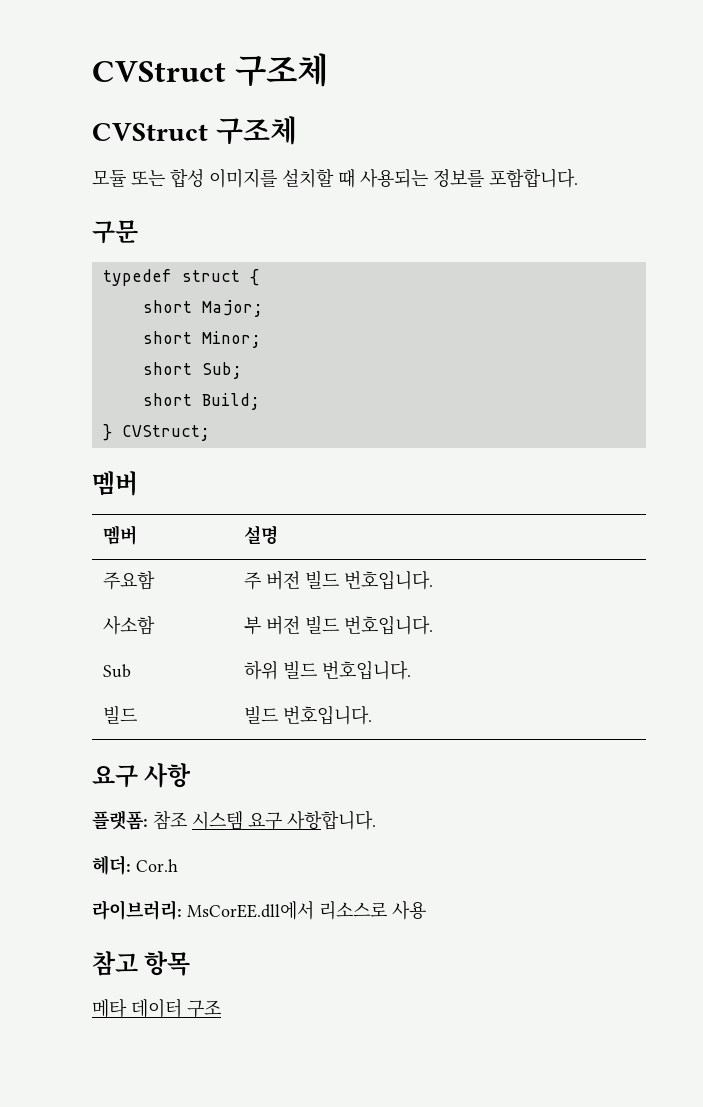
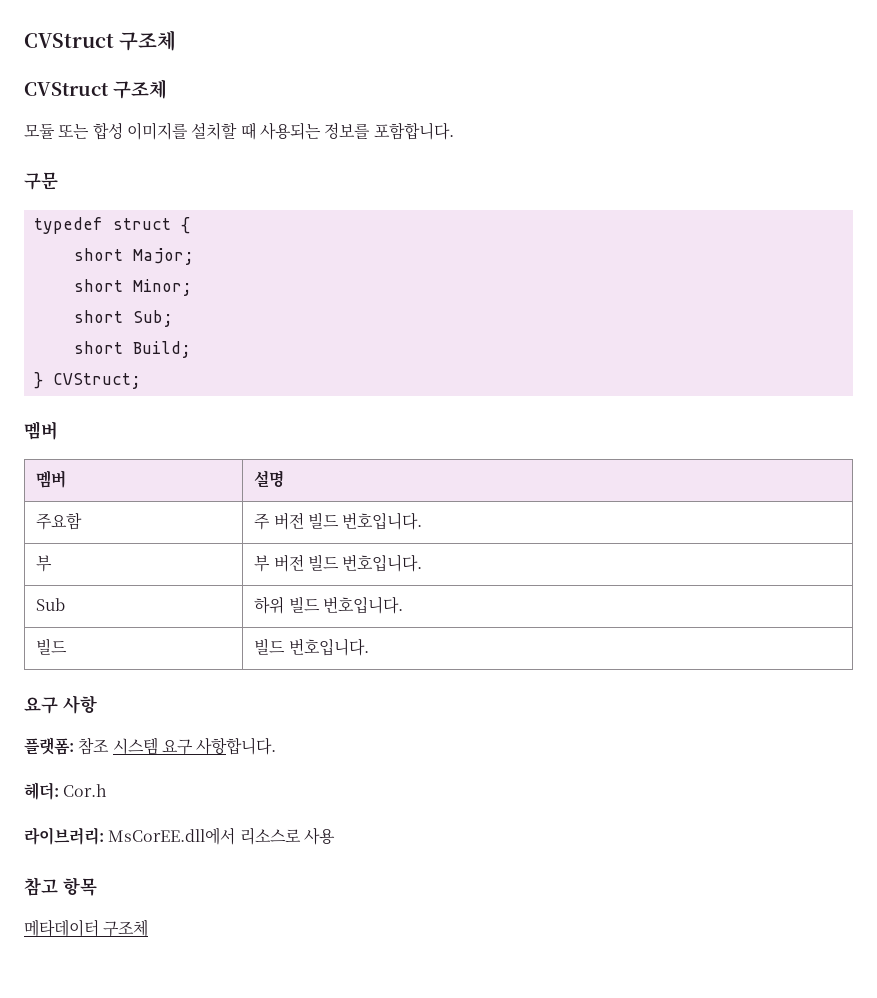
- 사소함 | 부 버전 빌드 번호입니다.
+ 부 | 부 버전 빌드 번호입니다.
- 메타 데이터 구조
+ 메타데이터 구조체

